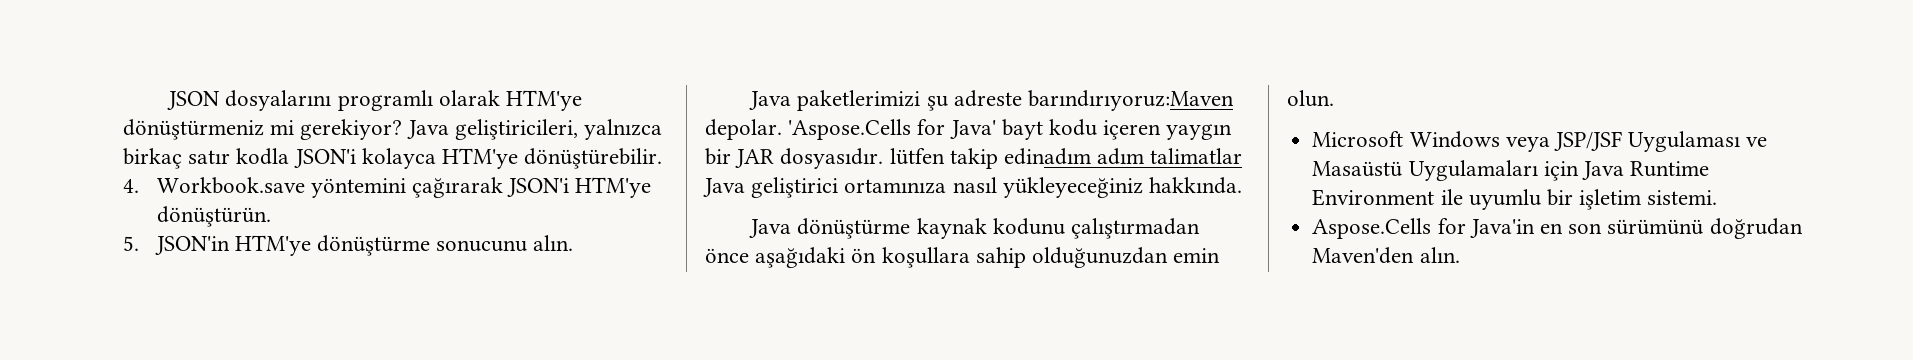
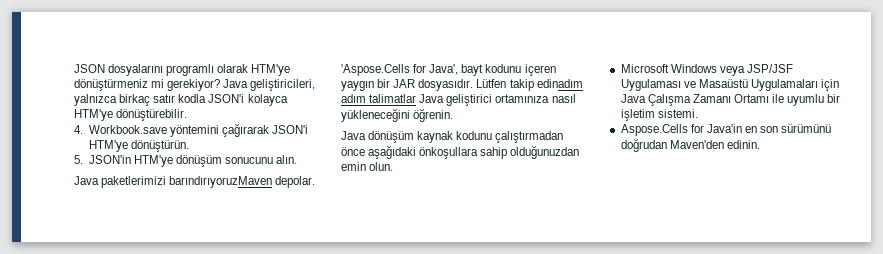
- 5. JSON'in HTM'ye dönüştürme sonucunu alın.
+ 5. JSON'in HTM'ye dönüşüm sonucunu alın.
- Java paketlerimizi şu adreste barındırıyoruz:Maven depolar. 'Aspose.Cells for Java' bayt kodu içeren yaygın bir JAR dosyasıdır. lütfen takip edinadım adım talimatlar Java geliştirici ortamınıza nasıl yükleyeceğiniz hakkında.
- Java dönüştürme kaynak kodunu çalıştırmadan önce aşağıdaki ön koşullara sahip olduğunuzdan emin olun.
+ Java paketlerimizi barındırıyoruzMaven depolar. 'Aspose.Cells for Java', bayt kodunu içeren yaygın bir JAR dosyasıdır. Lütfen takip edinadım adım talimatlar Java geliştirici ortamınıza nasıl yükleneceğini öğrenin.
+ Java dönüşüm kaynak kodunu çalıştırmadan önce aşağıdaki önkoşullara sahip olduğunuzdan emin olun.
- Microsoft Windows veya JSP/JSF Uygulaması ve Masaüstü Uygulamaları için Java Runtime Environment ile uyumlu bir işletim sistemi.
+ Microsoft Windows veya JSP/JSF Uygulaması ve Masaüstü Uygulamaları için Java Çalışma Zamanı Ortamı ile uyumlu bir işletim sistemi.
- Aspose.Cells for Java'in en son sürümünü doğrudan Maven'den alın.
+ Aspose.Cells for Java'in en son sürümünü doğrudan Maven'den edinin.

